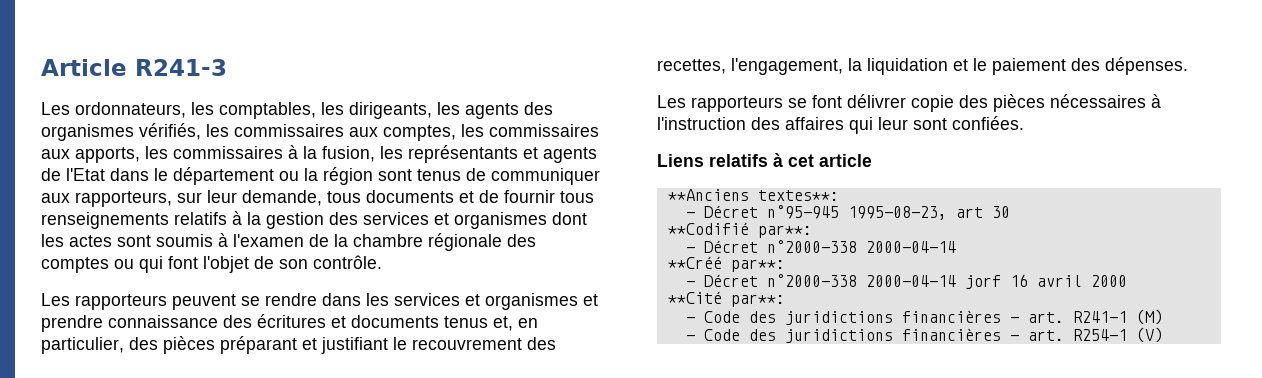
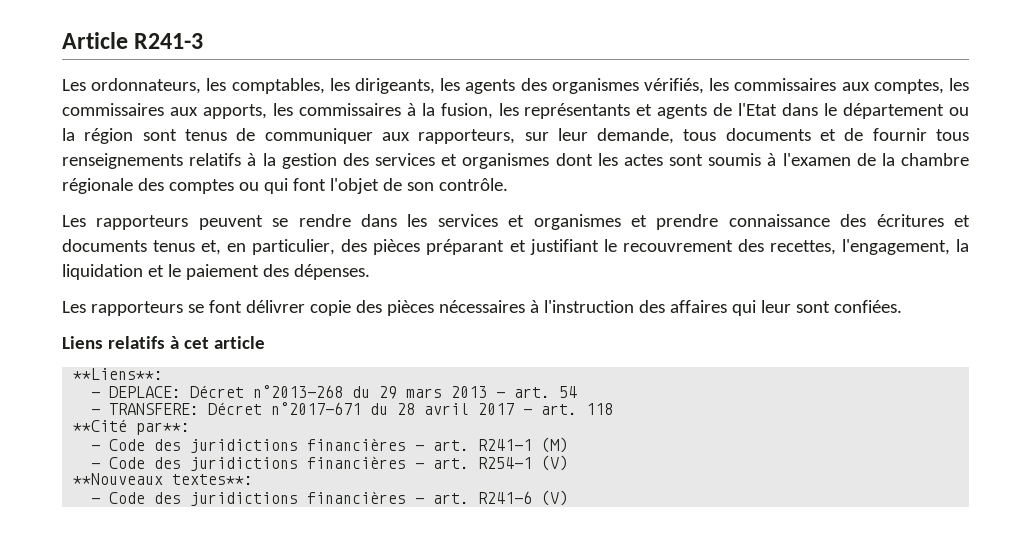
- **Anciens textes**:
- - Décret n°95-945 1995-08-23, art 30
- **Codifié par**:
- - Décret n°2000-338 2000-04-14
- **Créé par**:
- - Décret n°2000-338 2000-04-14 jorf 16 avril 2000
+ **Liens**:
+ - DEPLACE: Décret n°2013-268 du 29 mars 2013 - art. 54
+ - TRANSFERE: Décret n°2017-671 du 28 avril 2017 - art. 118
+ **Nouveaux textes**:
+ - Code des juridictions financières - art. R241-6 (V)

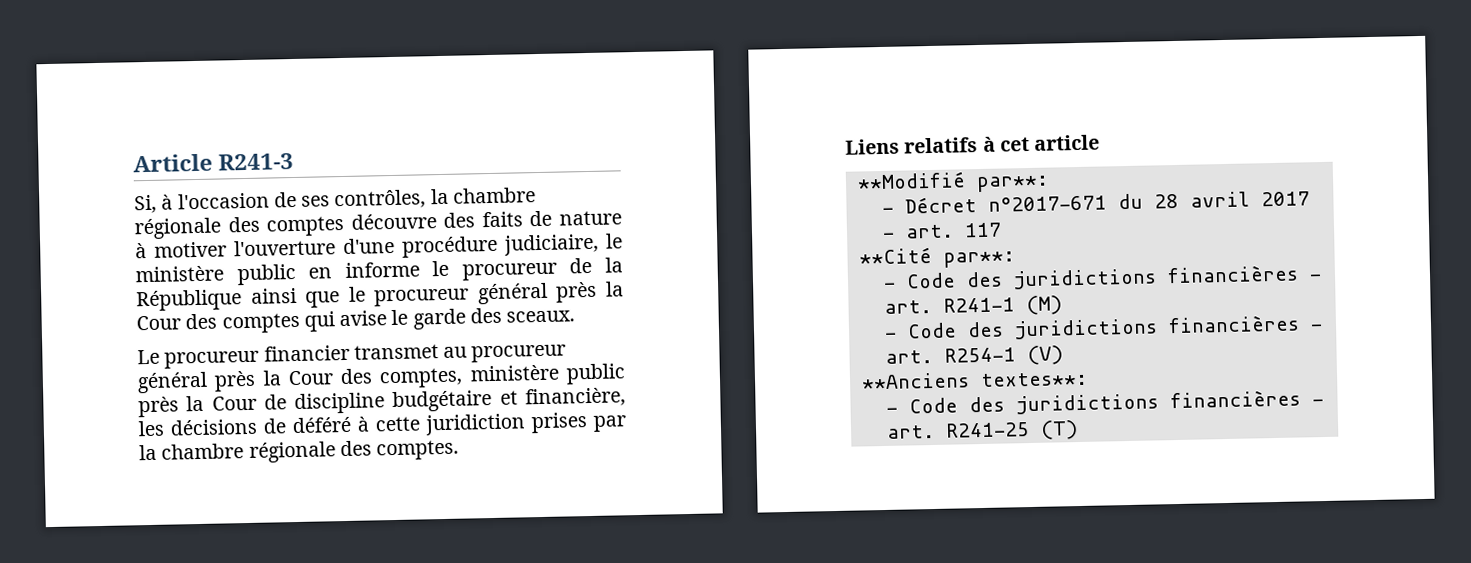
- Les ordonnateurs, les comptables, les dirigeants, les agents des organismes vérifiés, les commissaires aux comptes, les commissaires aux apports, les commissaires à la fusion, les représentants et agents de l'Etat dans le département ou la région sont tenus de communiquer aux rapporteurs, sur leur demande, tous documents et de fournir tous renseignements relatifs à la gestion des services et organismes dont les actes sont soumis à l'examen de la chambre régionale des comptes ou qui font l'objet de son contrôle.
- Les rapporteurs peuvent se rendre dans les services et organismes et prendre connaissance des écritures et documents tenus et, en particulier, des pièces préparant et justifiant le recouvrement des recettes, l'engagement, la liquidation et le paiement des dépenses.
- Les rapporteurs se font délivrer copie des pièces nécessaires à l'instruction des affaires qui leur sont confiées.
+ Si, à l'occasion de ses contrôles, la chambre régionale des comptes découvre des faits de nature à motiver l'ouverture d'une procédure judiciaire, le ministère public en informe le procureur de la République ainsi que le procureur général près la Cour des comptes qui avise le garde des sceaux.
+ Le procureur financier transmet au procureur général près la Cour des comptes, ministère public près la Cour de discipline budgétaire et financière, les décisions de déféré à cette juridiction prises par la chambre régionale des comptes.
- **Liens**:
- - DEPLACE: Décret n°2013-268 du 29 mars 2013 - art. 54
- - TRANSFERE: Décret n°2017-671 du 28 avril 2017 - art. 118
+ **Modifié par**:
+ - Décret n°2017-671 du 28 avril 2017 - art. 117
- **Nouveaux textes**:
+ **Anciens textes**:
- - Code des juridictions financières - art. R241-6 (V)
+ - Code des juridictions financières - art. R241-25 (T)

